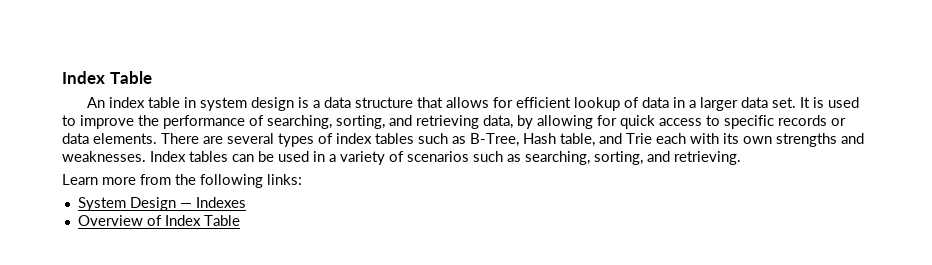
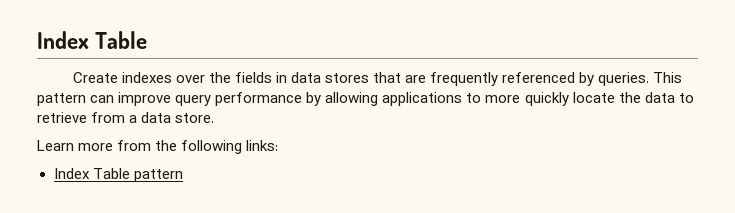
- An index table in system design is a data structure that allows for efficient lookup of data in a larger data set. It is used to improve the performance of searching, sorting, and retrieving data, by allowing for quick access to specific records or data elements. There are several types of index tables such as B-Tree, Hash table, and Trie each with its own strengths and weaknesses. Index tables can be used in a variety of scenarios such as searching, sorting, and retrieving.
+ Create indexes over the fields in data stores that are frequently referenced by queries. This pattern can improve query performance by allowing applications to more quickly locate the data to retrieve from a data store.
- System Design — Indexes
- Overview of Index Table
+ Index Table pattern

